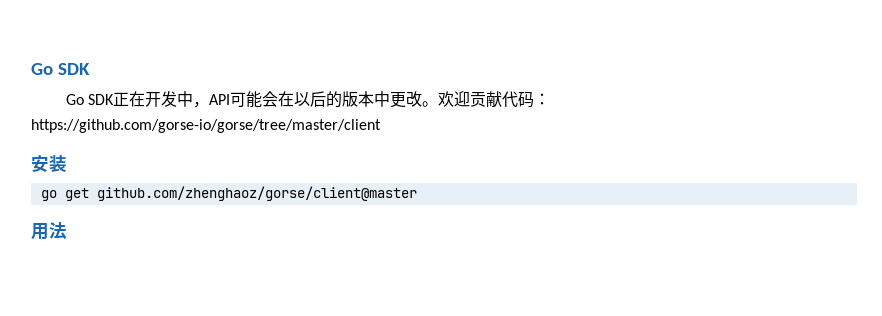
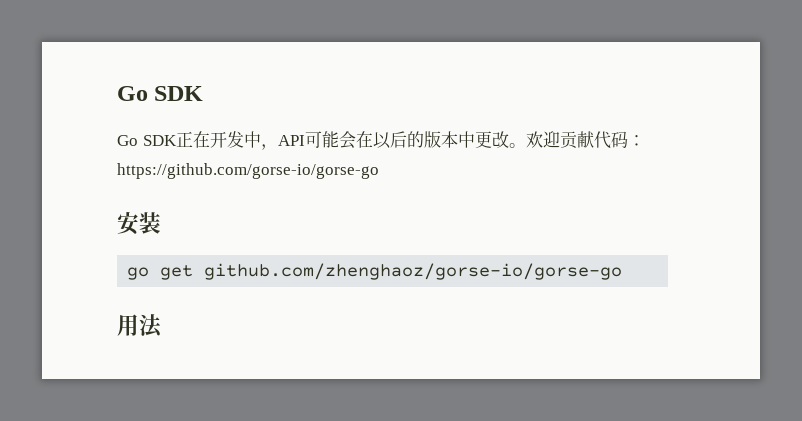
- 欢迎贡献代码：https://github.com/gorse-io/gorse/tree/master/client
+ 欢迎贡献代码：https://github.com/gorse-io/gorse-go
- go get github.com/zhenghaoz/gorse/client@master
+ go get github.com/zhenghaoz/gorse-io/gorse-go

